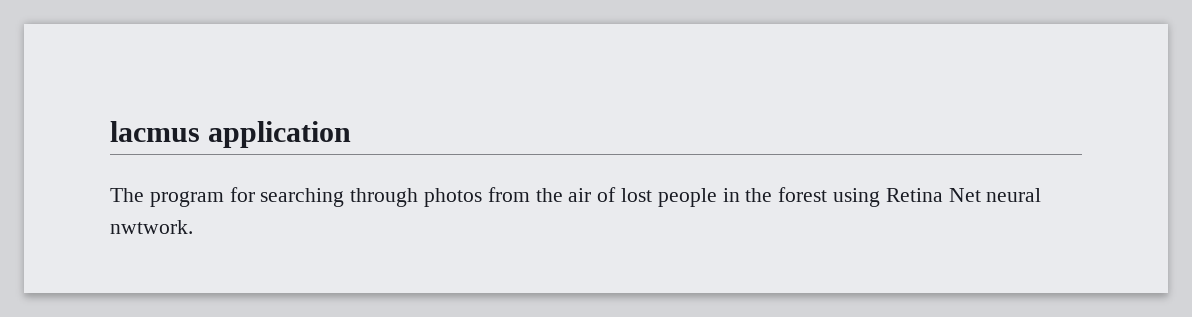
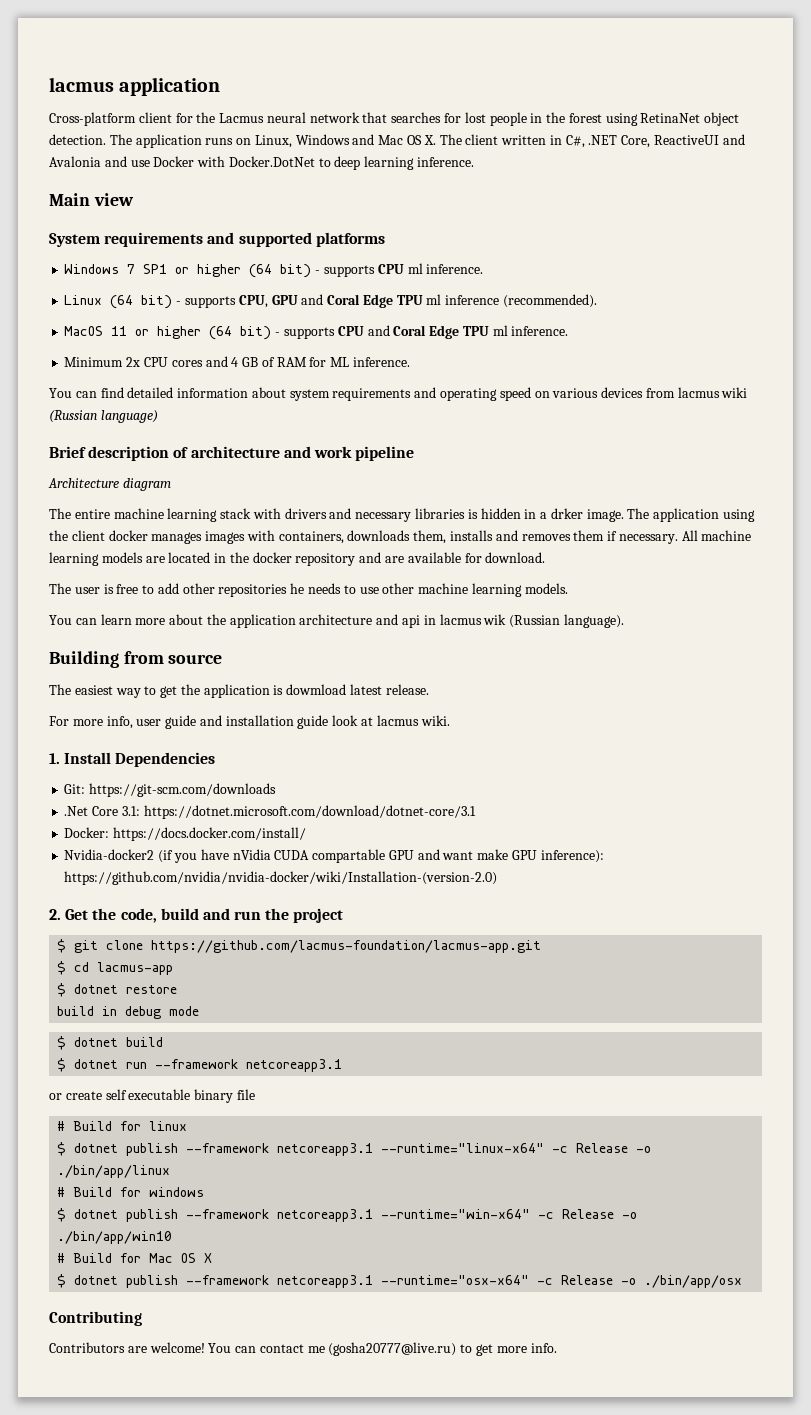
- The program for searching through photos from the air of lost people in the forest using Retina Net neural nwtwork.
+ Cross-platform client for the Lacmus neural network that searches for lost people in the forest using RetinaNet object detection. The application runs on Linux, Windows and Mac OS X. The client written in C#, .NET Core, ReactiveUI and Avalonia and use Docker with Docker.DotNet to deep learning inference.
+ Main view
+ System requirements and supported platforms
+ Windows 7 SP1 or higher (64 bit) - supports CPU ml inference.
+ Linux (64 bit) - supports CPU, GPU and Coral Edge TPU ml inference (recommended).
+ MacOS 11 or higher (64 bit) - supports CPU and Coral Edge TPU ml inference.
+ Minimum 2x CPU cores and 4 GB of RAM for ML inference.
+ You can find detailed information about system requirements and operating speed on various devices from lacmus wiki (Russian language)
+ Brief description of architecture and work pipeline
+ Architecture diagram
+ The entire machine learning stack with drivers and necessary libraries is hidden in a drker image. The application using the client docker manages images with containers, downloads them, installs and removes them if necessary. All machine learning models are located in the docker repository and are available for download.
+ The user is free to add other repositories he needs to use other machine learning models.
+ You can learn more about the application architecture and api in lacmus wik (Russian language).
+ Building from source
+ The easiest way to get the application is dowmload latest release.
+ For more info, user guide and installation guide look at lacmus wiki.
+ 1. Install Dependencies
+ Git: https://git-scm.com/downloads
+ .Net Core 3.1: https://dotnet.microsoft.com/download/dotnet-core/3.1
+ Docker: https://docs.docker.com/install/
+ Nvidia-docker2 (if you have nVidia CUDA compartable GPU and want make GPU inference): https://github.com/nvidia/nvidia-docker/wiki/Installation-(version-2.0)
+ 2. Get the code, build and run the project
+ $ git clone https://github.com/lacmus-foundation/lacmus-app.git
+ $ cd lacmus-app
+ $ dotnet restore
+ build in debug mode
+ $ dotnet build
+ $ dotnet run --framework netcoreapp3.1
+ or create self executable binary file
+ # Build for linux
+ $ dotnet publish --framework netcoreapp3.1 --runtime="linux-x64" -c Release -o ./bin/app/linux
+ # Build for windows
+ $ dotnet publish --framework netcoreapp3.1 --runtime="win-x64" -c Release -o ./bin/app/win10
+ # Build for Mac OS X
+ $ dotnet publish --framework netcoreapp3.1 --runtime="osx-x64" -c Release -o ./bin/app/osx
+ Contributing
+ Contributors are welcome! You can contact me (gosha20777@live.ru) to get more info.

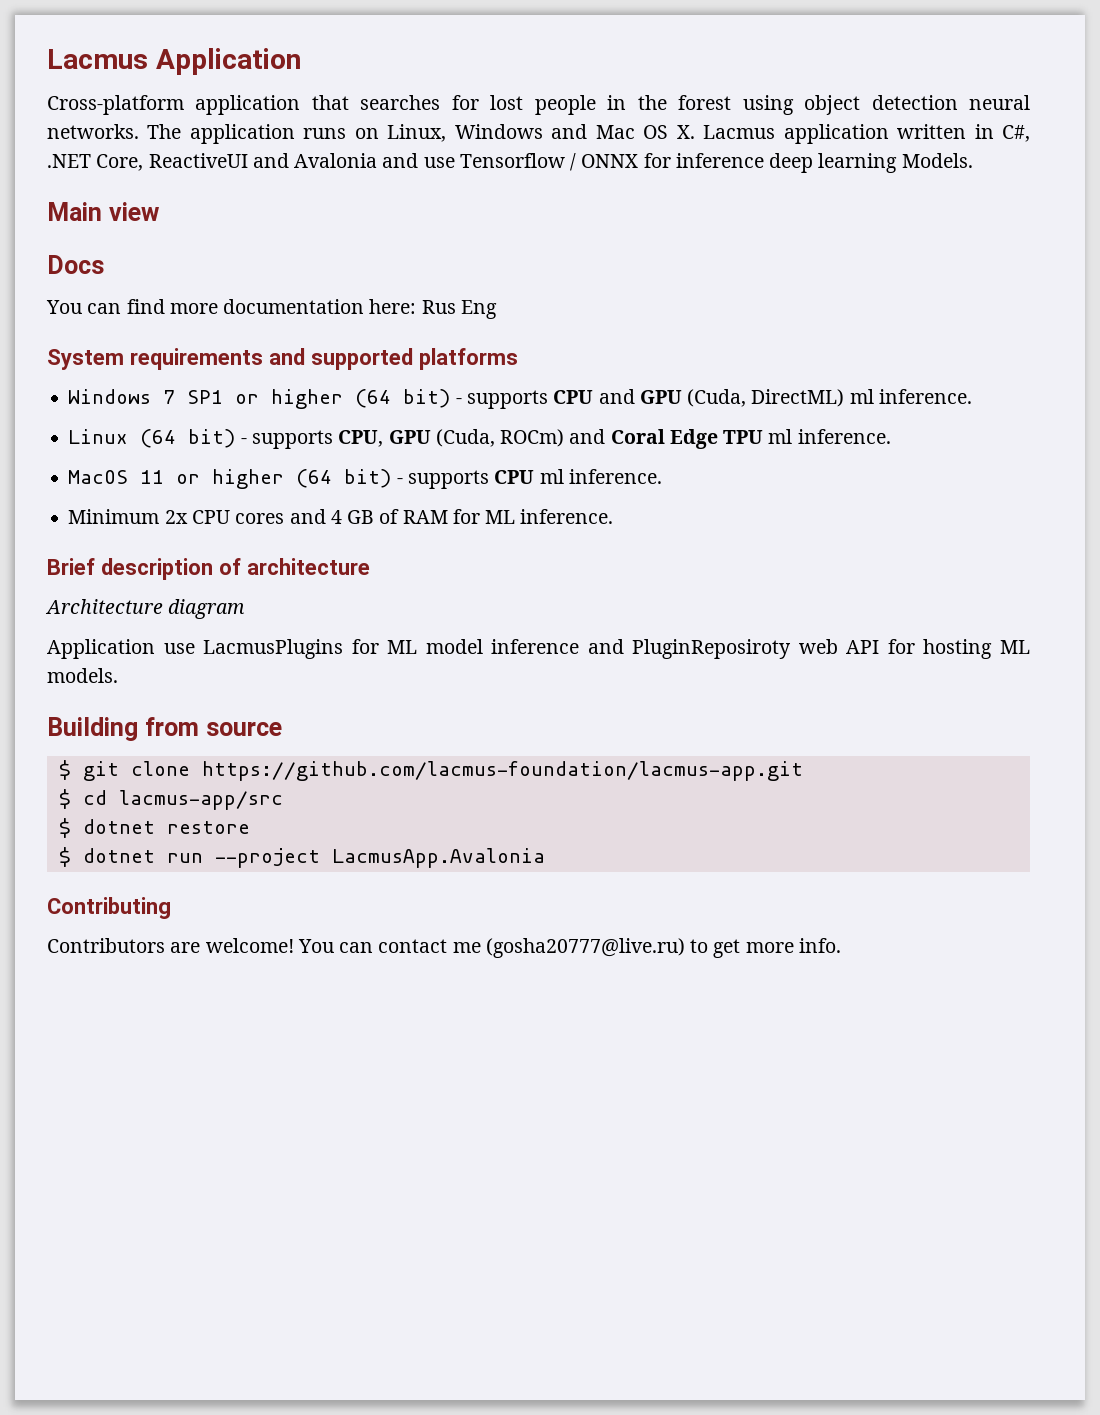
- lacmus application
+ Lacmus Application
- Cross-platform client for the Lacmus neural network that searches for lost people in the forest using RetinaNet object detection.
+ Cross-platform application that searches for lost people in the forest using object detection neural networks.
- The application runs on Linux, Windows and Mac OS X. The client written in C#, .NET Core, ReactiveUI and Avalonia and use Docker with Docker.DotNet to deep learning inference.
+ The application runs on Linux, Windows and Mac OS X. Lacmus application written in C#, .NET Core, ReactiveUI and Avalonia and use Tensorflow / ONNX for inference deep learning Models.
+ Docs
+ You can find more documentation here: Rus Eng
- Windows 7 SP1 or higher (64 bit) - supports CPU ml inference.
+ Windows 7 SP1 or higher (64 bit) - supports CPU and GPU (Cuda, DirectML) ml inference.
- Linux (64 bit) - supports CPU, GPU and Coral Edge TPU ml inference (recommended).
+ Linux (64 bit) - supports CPU, GPU (Cuda, ROCm) and Coral Edge TPU ml inference.
- MacOS 11 or higher (64 bit) - supports CPU and Coral Edge TPU ml inference.
+ MacOS 11 or higher (64 bit) - supports CPU ml inference.
- You can find detailed information about system requirements and operating speed on various devices from lacmus wiki (Russian language)
- Brief description of architecture and work pipeline
+ Brief description of architecture
- The entire machine learning stack with drivers and necessary libraries is hidden in a drker image. The application using the client docker manages images with containers, downloads them, installs and removes them if necessary. All machine learning models are located in the docker repository and are available for download.
- The user is free to add other repositories he needs to use other machine learning models.
- You can learn more about the application architecture and api in lacmus wik (Russian language).
+ Application use LacmusPlugins for ML model inference and PluginReposiroty web API for hosting ML models.
  Building from source
- The easiest way to get the application is dowmload latest release.
- For more info, user guide and installation guide look at lacmus wiki.
- 1. Install Dependencies
- Git: https://git-scm.com/downloads
- .Net Core 3.1: https://dotnet.microsoft.com/download/dotnet-core/3.1
- Docker: https://docs.docker.com/install/
- Nvidia-docker2 (if you have nVidia CUDA compartable GPU and want make GPU inference): https://github.com/nvidia/nvidia-docker/wiki/Installation-(version-2.0)
- 2. Get the code, build and run the project
- $ cd lacmus-app
+ $ cd lacmus-app/src
- build in debug mode
- $ dotnet build
- $ dotnet run --framework netcoreapp3.1
- or create self executable binary file
- # Build for linux
- $ dotnet publish --framework netcoreapp3.1 --runtime="linux-x64" -c Release -o ./bin/app/linux
- # Build for windows
- $ dotnet publish --framework netcoreapp3.1 --runtime="win-x64" -c Release -o ./bin/app/win10
- # Build for Mac OS X
- $ dotnet publish --framework netcoreapp3.1 --runtime="osx-x64" -c Release -o ./bin/app/osx
+ $ dotnet run --project LacmusApp.Avalonia

